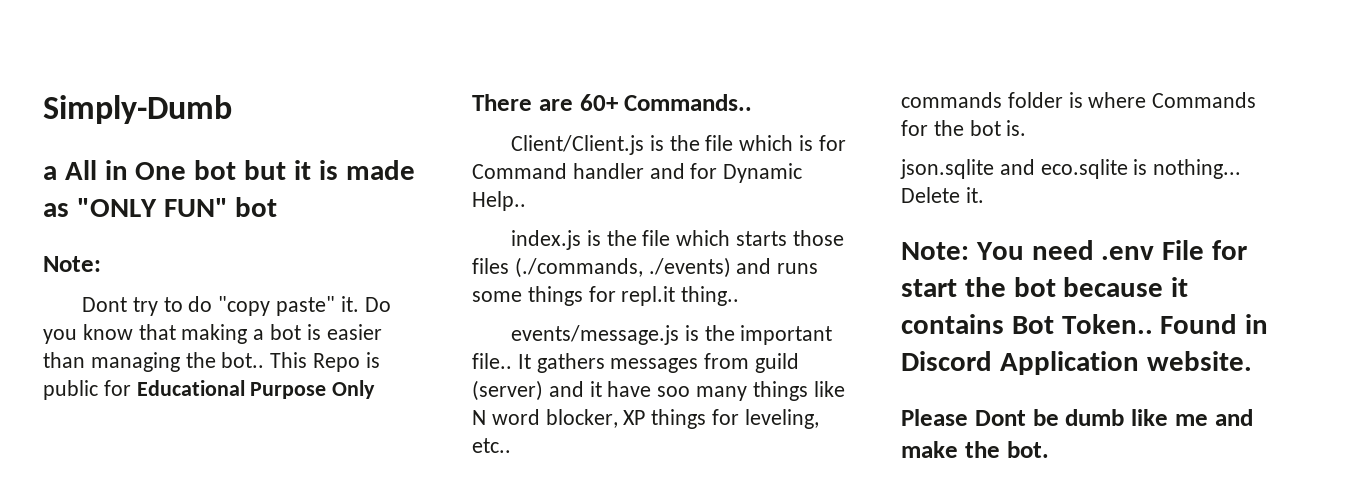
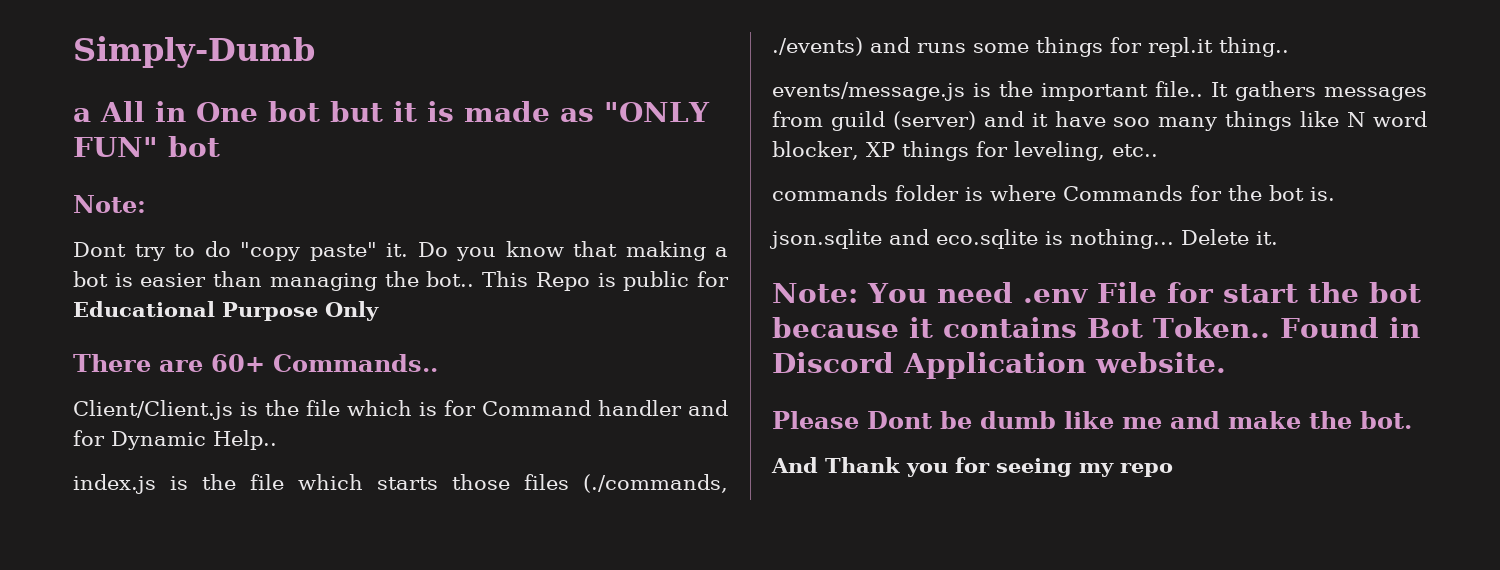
+ And Thank you for seeing my repo

